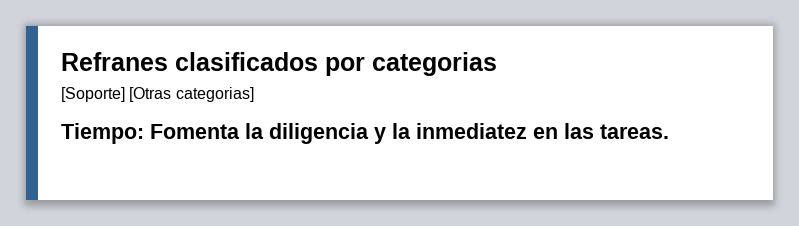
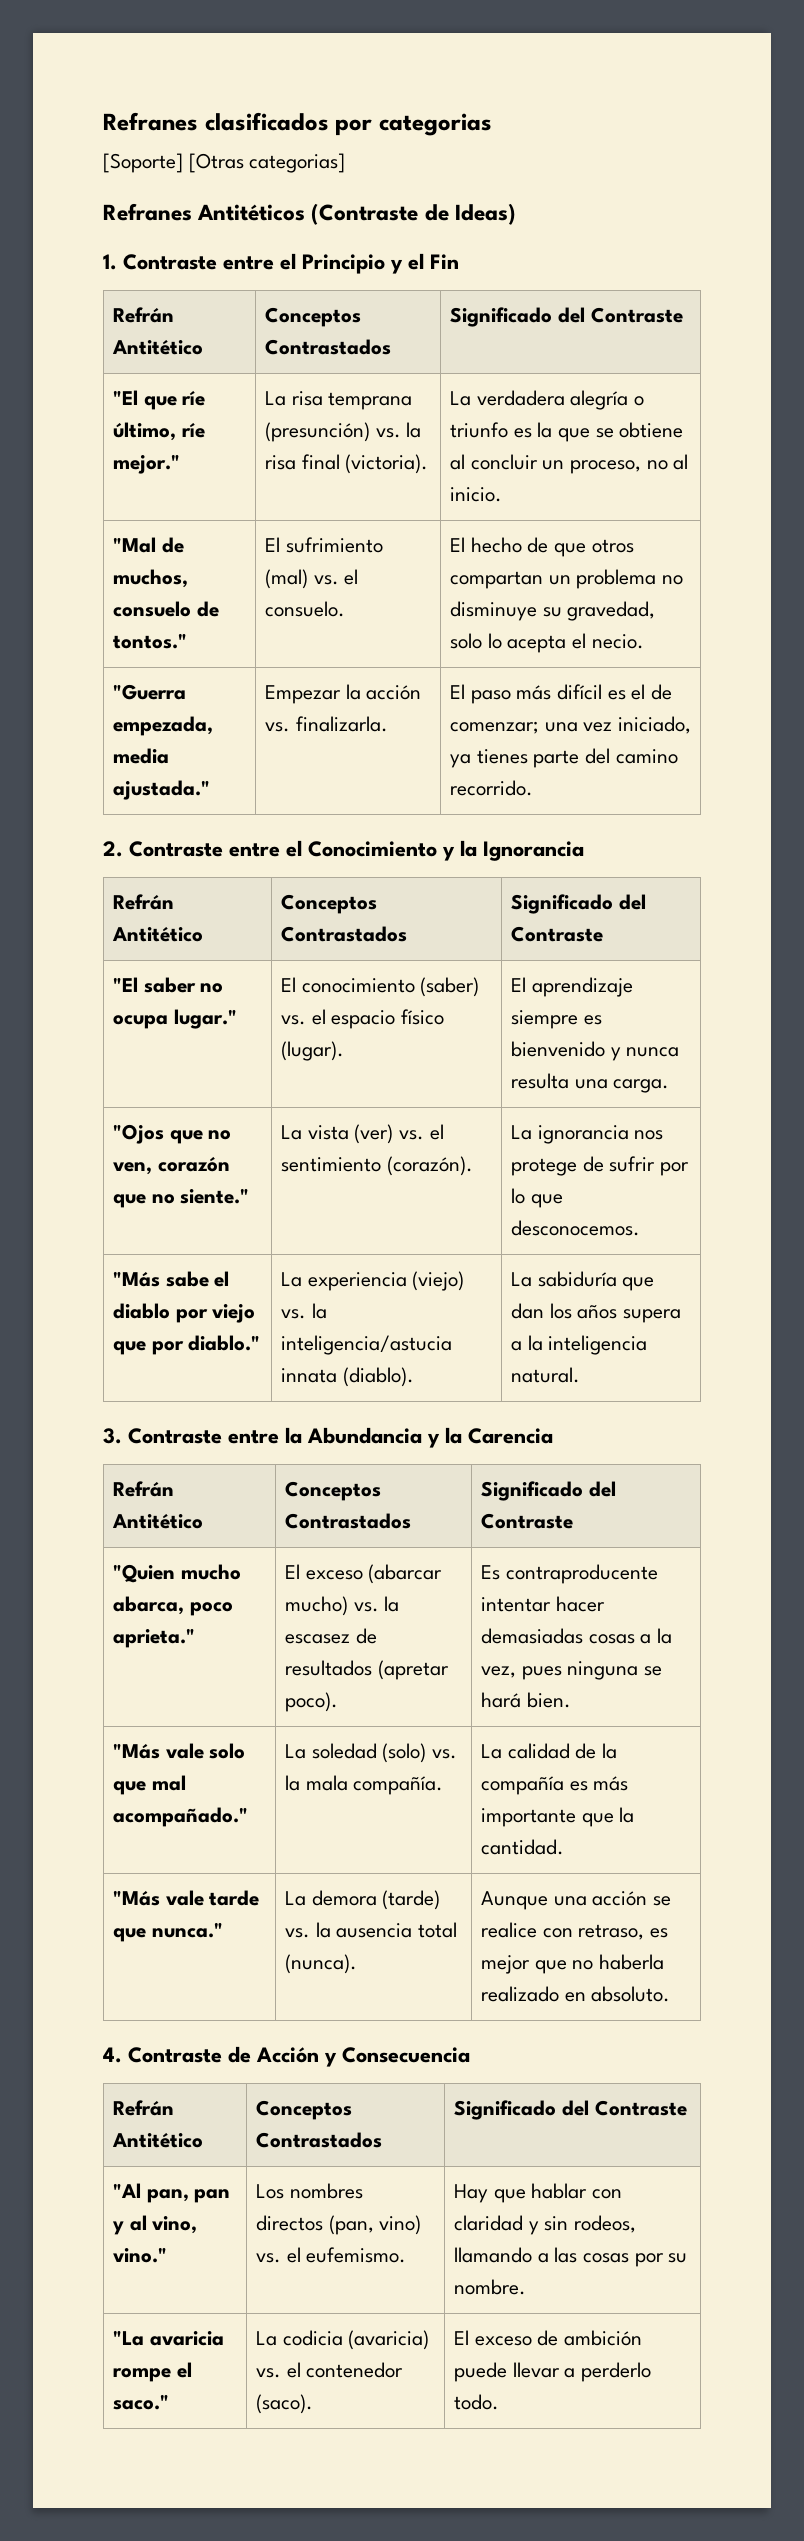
- Tiempo: Fomenta la diligencia y la inmediatez en las tareas.
+ Refranes Antitéticos (Contraste de Ideas)
+ 1. Contraste entre el Principio y el Fin
+ Refrán Antitético | Conceptos Contrastados | Significado del Contraste
+ "El que ríe último, ríe mejor." | La risa temprana (presunción) vs. la risa final (victoria). | La verdadera alegría o triunfo es la que se obtiene al concluir un proceso, no al inicio.
+ "Mal de muchos, consuelo de tontos." | El sufrimiento (mal) vs. el consuelo. | El hecho de que otros compartan un problema no disminuye su gravedad, solo lo acepta el necio.
+ "Guerra empezada, media ajustada." | Empezar la acción vs. finalizarla. | El paso más difícil es el de comenzar; una vez iniciado, ya tienes parte del camino recorrido.
+ 2. Contraste entre el Conocimiento y la Ignorancia
+ Refrán Antitético | Conceptos Contrastados | Significado del Contraste
+ "El saber no ocupa lugar." | El conocimiento (saber) vs. el espacio físico (lugar). | El aprendizaje siempre es bienvenido y nunca resulta una carga.
+ "Ojos que no ven, corazón que no siente." | La vista (ver) vs. el sentimiento (corazón). | La ignorancia nos protege de sufrir por lo que desconocemos.
+ "Más sabe el diablo por viejo que por diablo." | La experiencia (viejo) vs. la inteligencia/astucia innata (diablo). | La sabiduría que dan los años supera a la inteligencia natural.
+ 3. Contraste entre la Abundancia y la Carencia
+ Refrán Antitético | Conceptos Contrastados | Significado del Contraste
+ "Quien mucho abarca, poco aprieta." | El exceso (abarcar mucho) vs. la escasez de resultados (apretar poco). | Es contraproducente intentar hacer demasiadas cosas a la vez, pues ninguna se hará bien.
+ "Más vale solo que mal acompañado." | La soledad (solo) vs. la mala compañía. | La calidad de la compañía es más importante que la cantidad.
+ "Más vale tarde que nunca." | La demora (tarde) vs. la ausencia total (nunca). | Aunque una acción se realice con retraso, es mejor que no haberla realizado en absoluto.
+ 4. Contraste de Acción y Consecuencia
+ Refrán Antitético | Conceptos Contrastados | Significado del Contraste
+ "Al pan, pan y al vino, vino." | Los nombres directos (pan, vino) vs. el eufemismo. | Hay que hablar con claridad y sin rodeos, llamando a las cosas por su nombre.
+ "La avaricia rompe el saco." | La codicia (avaricia) vs. el contenedor (saco). | El exceso de ambición puede llevar a perderlo todo.

